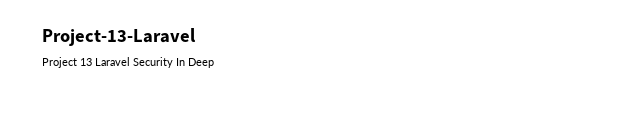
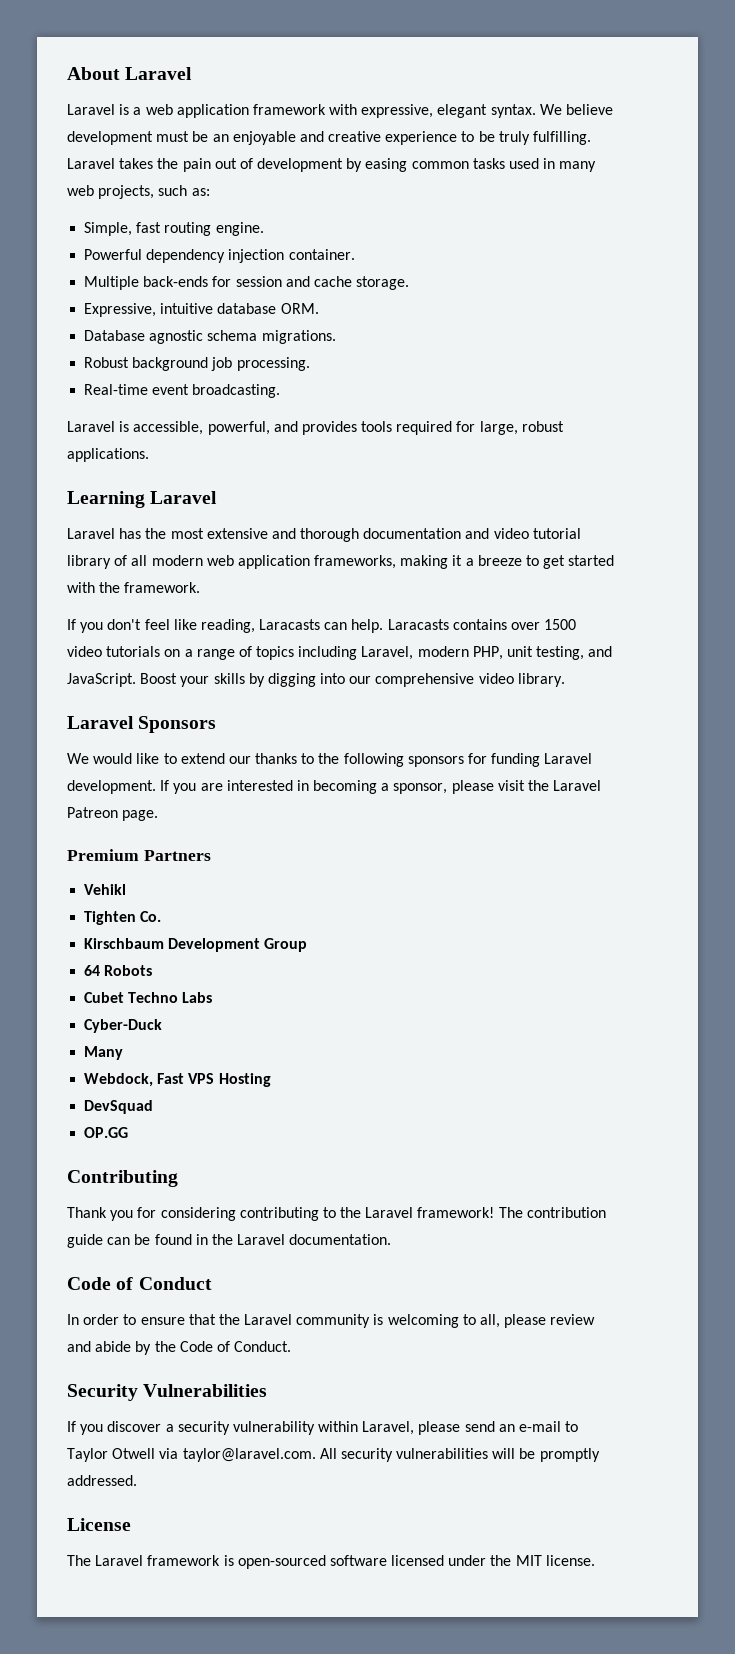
- Project-13-Laravel
- Project 13 Laravel Security In Deep
+ About Laravel
+ Laravel is a web application framework with expressive, elegant syntax. We believe development must be an enjoyable and creative experience to be truly fulfilling. Laravel takes the pain out of development by easing common tasks used in many web projects, such as:
+ Simple, fast routing engine.
+ Powerful dependency injection container.
+ Multiple back-ends for session and cache storage.
+ Expressive, intuitive database ORM.
+ Database agnostic schema migrations.
+ Robust background job processing.
+ Real-time event broadcasting.
+ Laravel is accessible, powerful, and provides tools required for large, robust applications.
+ Learning Laravel
+ Laravel has the most extensive and thorough documentation and video tutorial library of all modern web application frameworks, making it a breeze to get started with the framework.
+ If you don't feel like reading, Laracasts can help. Laracasts contains over 1500 video tutorials on a range of topics including Laravel, modern PHP, unit testing, and JavaScript. Boost your skills by digging into our comprehensive video library.
+ Laravel Sponsors
+ We would like to extend our thanks to the following sponsors for funding Laravel development. If you are interested in becoming a sponsor, please visit the Laravel Patreon page.
+ Premium Partners
+ Vehikl
+ Tighten Co.
+ Kirschbaum Development Group
+ 64 Robots
+ Cubet Techno Labs
+ Cyber-Duck
+ Many
+ Webdock, Fast VPS Hosting
+ DevSquad
+ OP.GG
+ Contributing
+ Thank you for considering contributing to the Laravel framework! The contribution guide can be found in the Laravel documentation.
+ Code of Conduct
+ In order to ensure that the Laravel community is welcoming to all, please review and abide by the Code of Conduct.
+ Security Vulnerabilities
+ If you discover a security vulnerability within Laravel, please send an e-mail to Taylor Otwell via taylor@laravel.com. All security vulnerabilities will be promptly addressed.
+ License
+ The Laravel framework is open-sourced software licensed under the MIT license.

